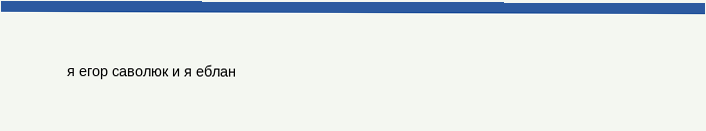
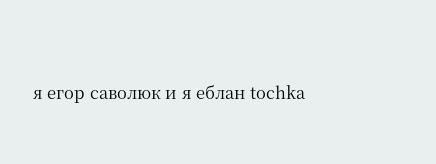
- я егор саволюк и я еблан
+ я егор саволюк и я еблан tochka

